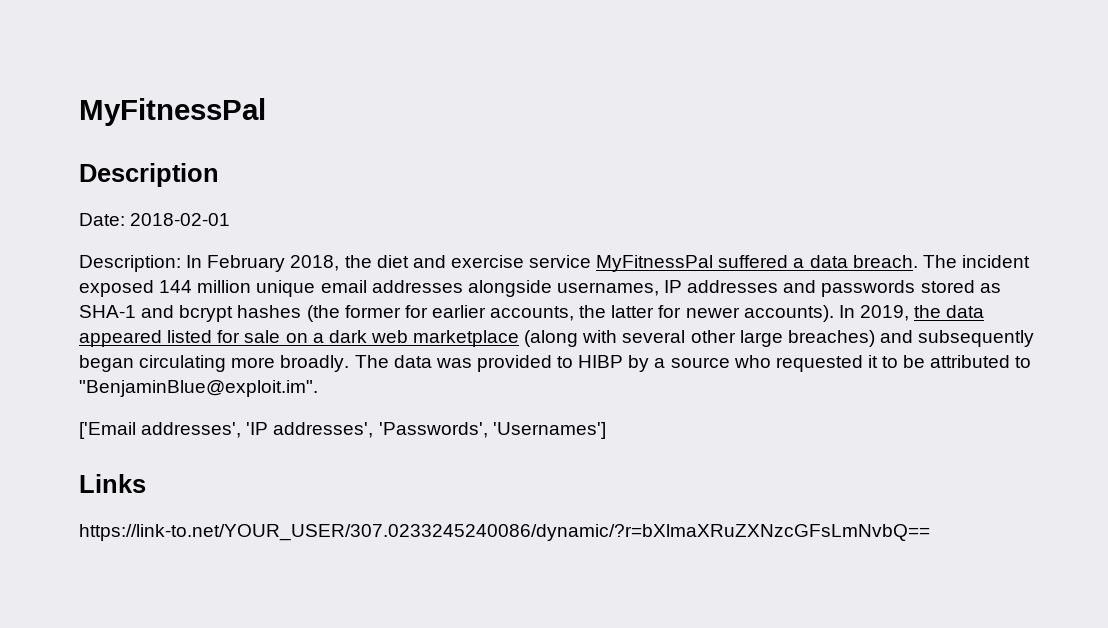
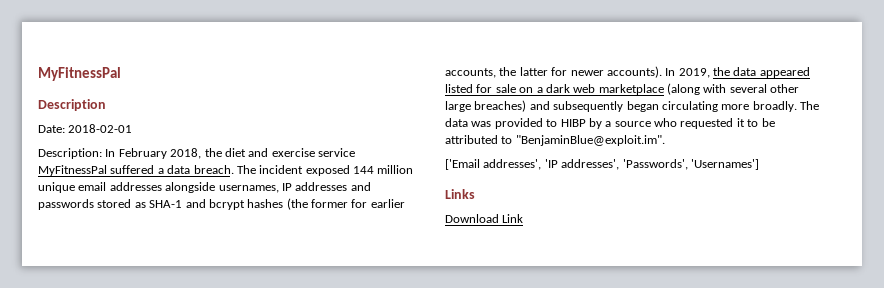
- https://link-to.net/YOUR_USER/307.0233245240086/dynamic/?r=bXlmaXRuZXNzcGFsLmNvbQ==
+ Download Link

